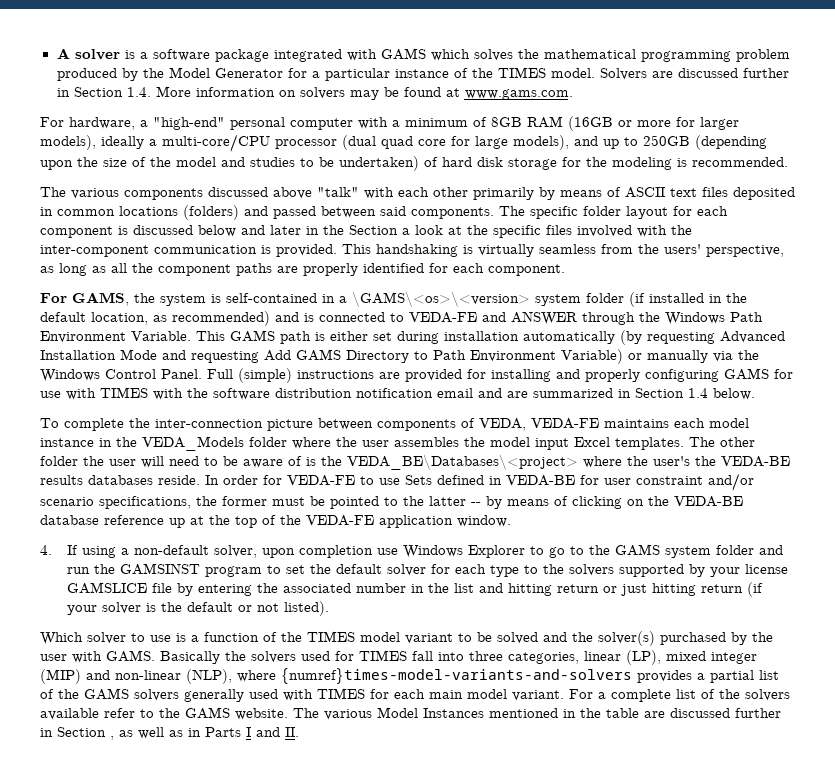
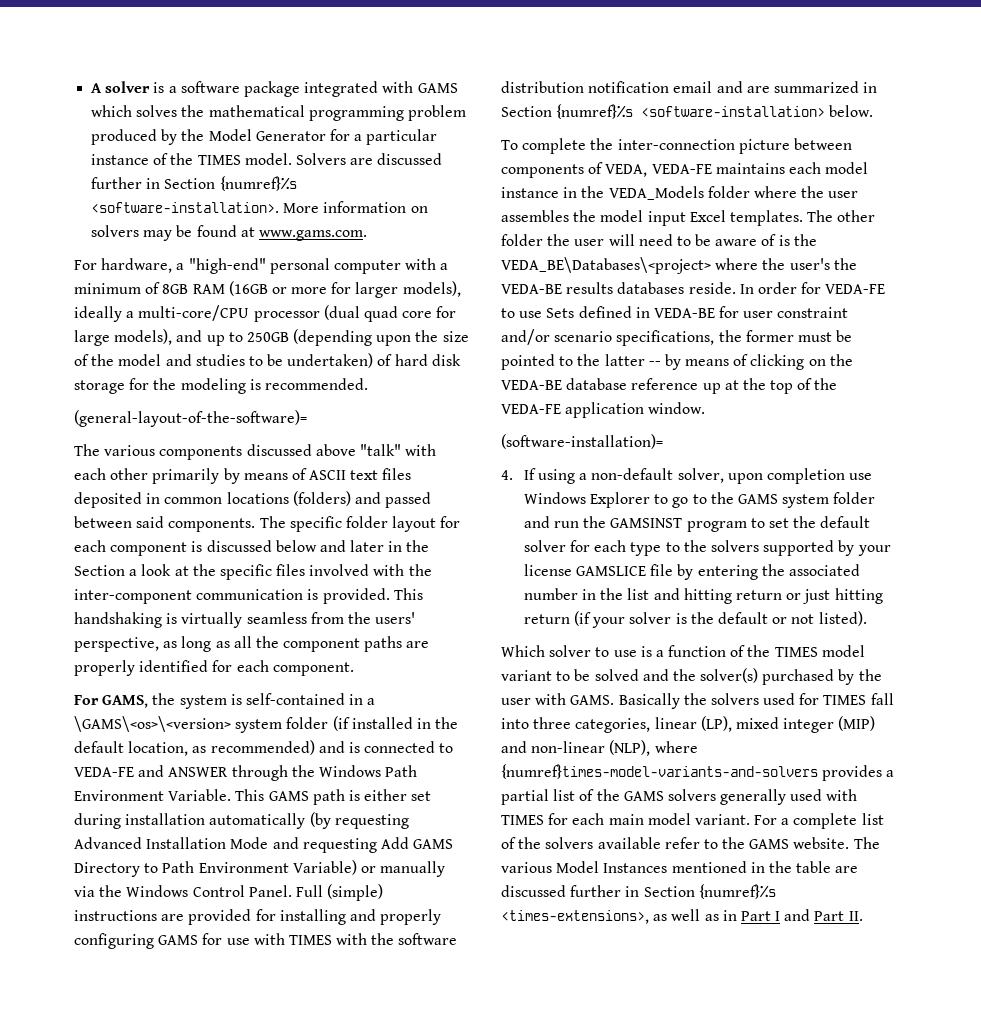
- Solvers are discussed further in Section 1.4. More information on solvers may be found at www.gams.com.
+ Solvers are discussed further in Section {numref}%s <software-installation>. More information on solvers may be found at www.gams.com.
+ (general-layout-of-the-software)=
- Full (simple) instructions are provided for installing and properly configuring GAMS for use with TIMES with the software distribution notification email and are summarized in Section 1.4 below.
+ Full (simple) instructions are provided for installing and properly configuring GAMS for use with TIMES with the software distribution notification email and are summarized in Section {numref}%s <software-installation> below.
+ (software-installation)=
- The various Model Instances mentioned in the table are discussed further in Section , as well as in Parts I and II.
+ The various Model Instances mentioned in the table are discussed further in Section {numref}%s <times-extensions>, as well as in Part I and Part II.

